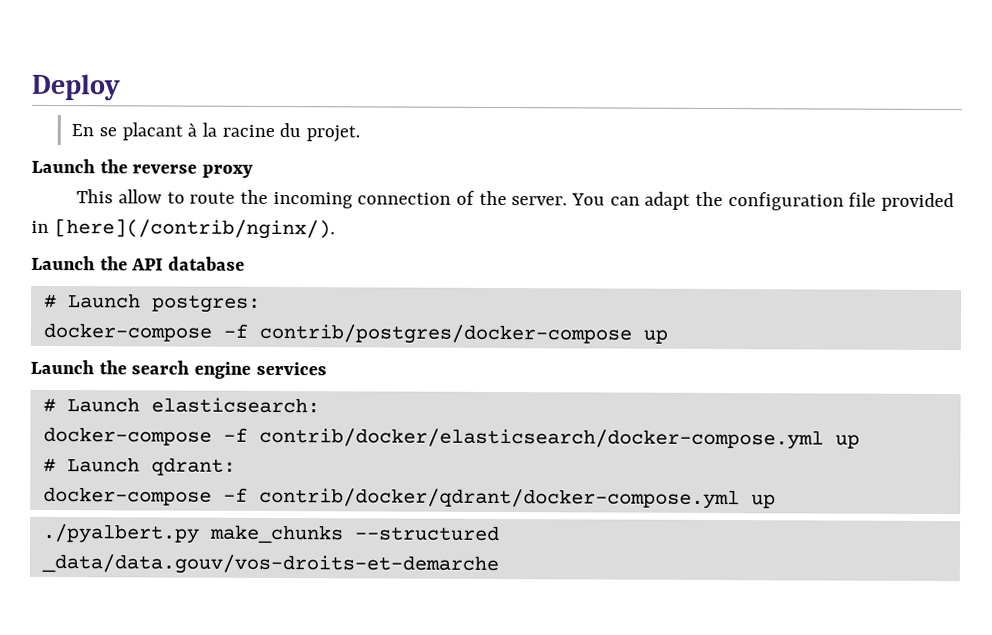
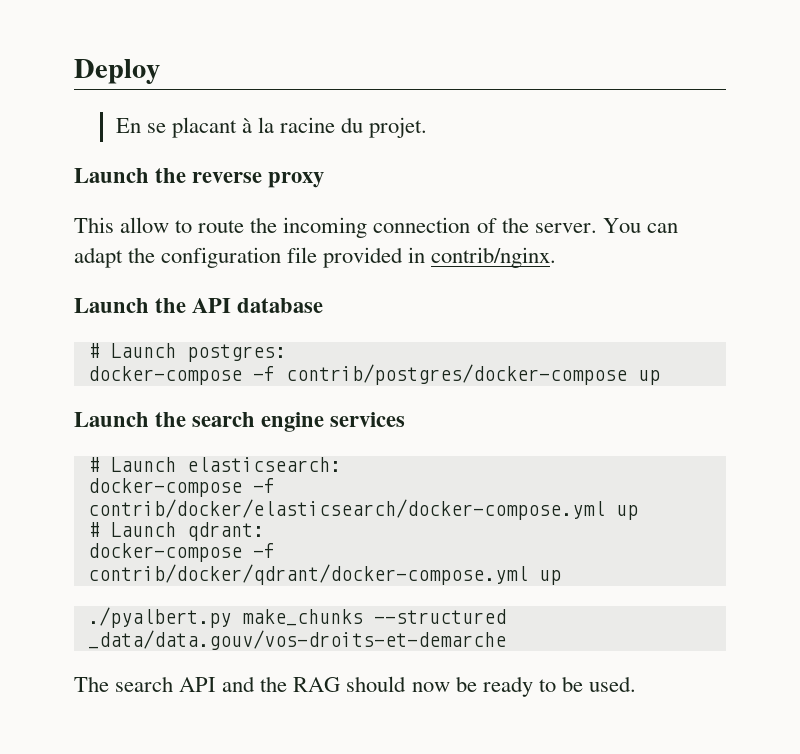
- You can adapt the configuration file provided in [here](/contrib/nginx/).
+ You can adapt the configuration file provided in contrib/nginx.
+ The search API and the RAG should now be ready to be used.

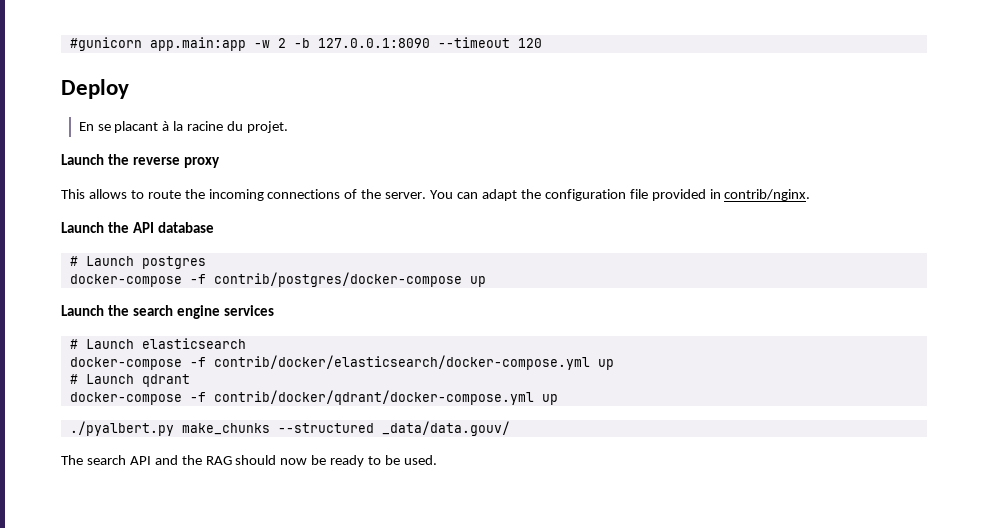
+ #gunicorn app.main:app -w 2 -b 127.0.0.1:8090 --timeout 120
- This allow to route the incoming connection of the server.
+ This allows to route the incoming connections of the server.
- # Launch postgres:
+ # Launch postgres
- # Launch elasticsearch:
+ # Launch elasticsearch
- # Launch qdrant:
+ # Launch qdrant
- ./pyalbert.py make_chunks --structured _data/data.gouv/vos-droits-et-demarche
+ ./pyalbert.py make_chunks --structured _data/data.gouv/

